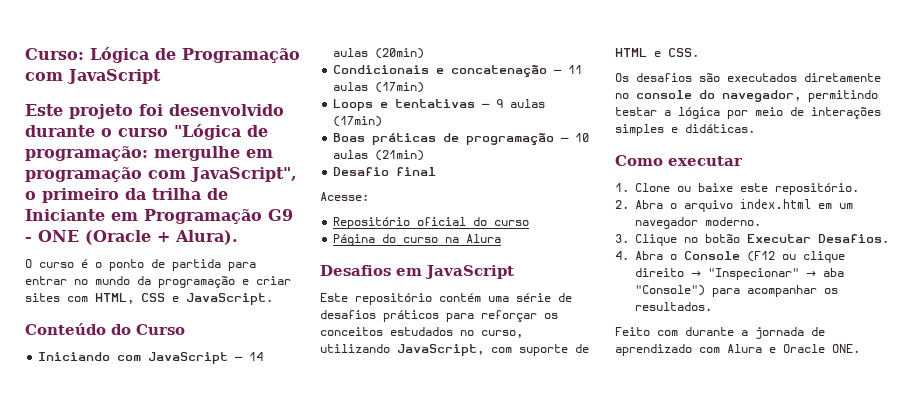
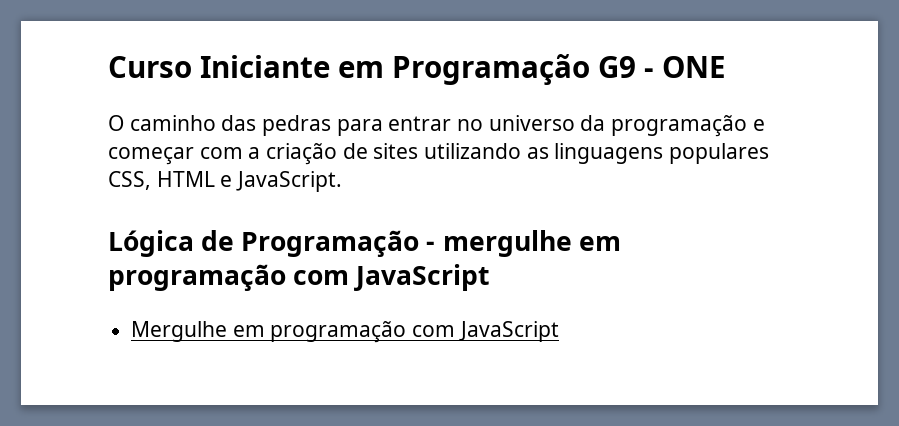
- Curso: Lógica de Programação com JavaScript
- Este projeto foi desenvolvido durante o curso "Lógica de programação: mergulhe em programação com JavaScript", o primeiro da trilha de Iniciante em Programação G9 - ONE (Oracle + Alura).
- O curso é o ponto de partida para entrar no mundo da programação e criar sites com HTML, CSS e JavaScript.
- Conteúdo do Curso
- Iniciando com JavaScript — 14 aulas (20min)
- Condicionais e concatenação — 11 aulas (17min)
- Loops e tentativas — 9 aulas (17min)
- Boas práticas de programação — 10 aulas (21min)
- Desafio final
- Acesse:
- Repositório oficial do curso
- Página do curso na Alura
- Desafios em JavaScript
- Este repositório contém uma série de desafios práticos para reforçar os conceitos estudados no curso, utilizando JavaScript, com suporte de HTML e CSS.
- Os desafios são executados diretamente no console do navegador, permitindo testar a lógica por meio de interações simples e didáticas.
- Como executar
- 1. Clone ou baixe este repositório.
- 2. Abra o arquivo index.html em um navegador moderno.
- 3. Clique no botão Executar Desafios.
- 4. Abra o Console (F12 ou clique direito → "Inspecionar" → aba "Console") para acompanhar os resultados.
- Feito com durante a jornada de aprendizado com Alura e Oracle ONE.
+ Curso Iniciante em Programação G9 - ONE
+ O caminho das pedras para entrar no universo da programação e começar com a criação de sites utilizando as linguagens populares CSS, HTML e JavaScript.
+ Lógica de Programação - mergulhe em programação com JavaScript
+ Mergulhe em programação com JavaScript

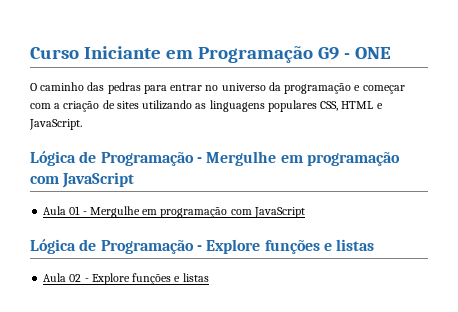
- Lógica de Programação - mergulhe em programação com JavaScript
- Mergulhe em programação com JavaScript
+ Lógica de Programação - Mergulhe em programação com JavaScript
+ Aula 01 - Mergulhe em programação com JavaScript
+ Lógica de Programação - Explore funções e listas
+ Aula 02 - Explore funções e listas

